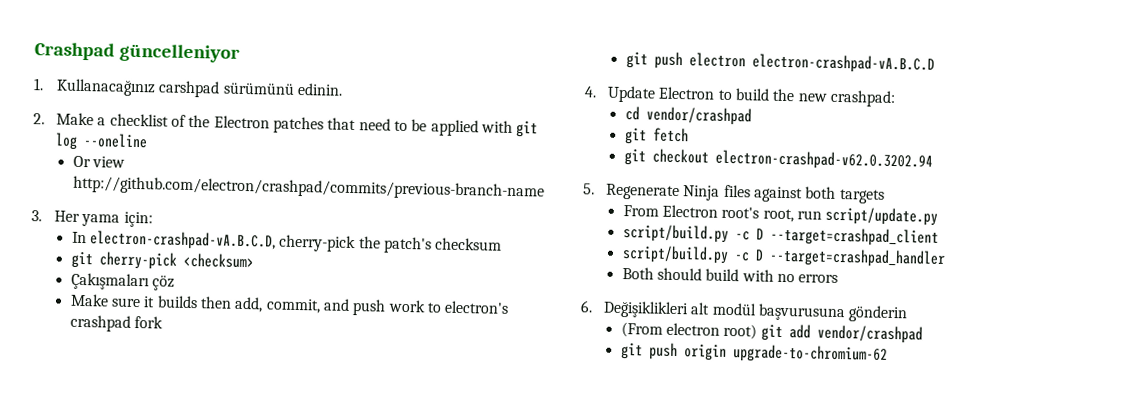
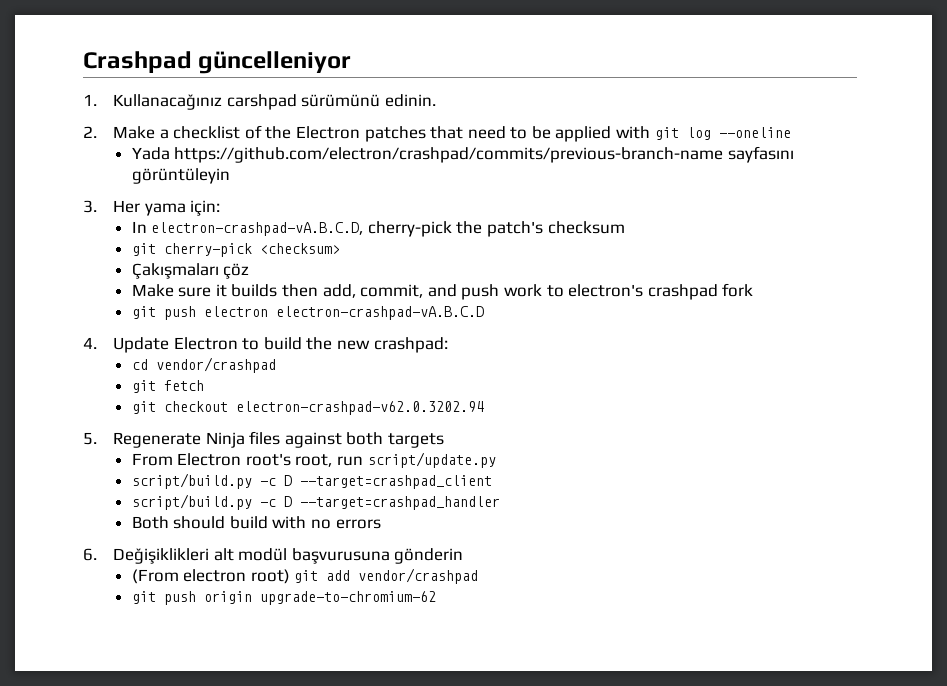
- Or view http://github.com/electron/crashpad/commits/previous-branch-name
+ Yada https://github.com/electron/crashpad/commits/previous-branch-name sayfasını görüntüleyin

